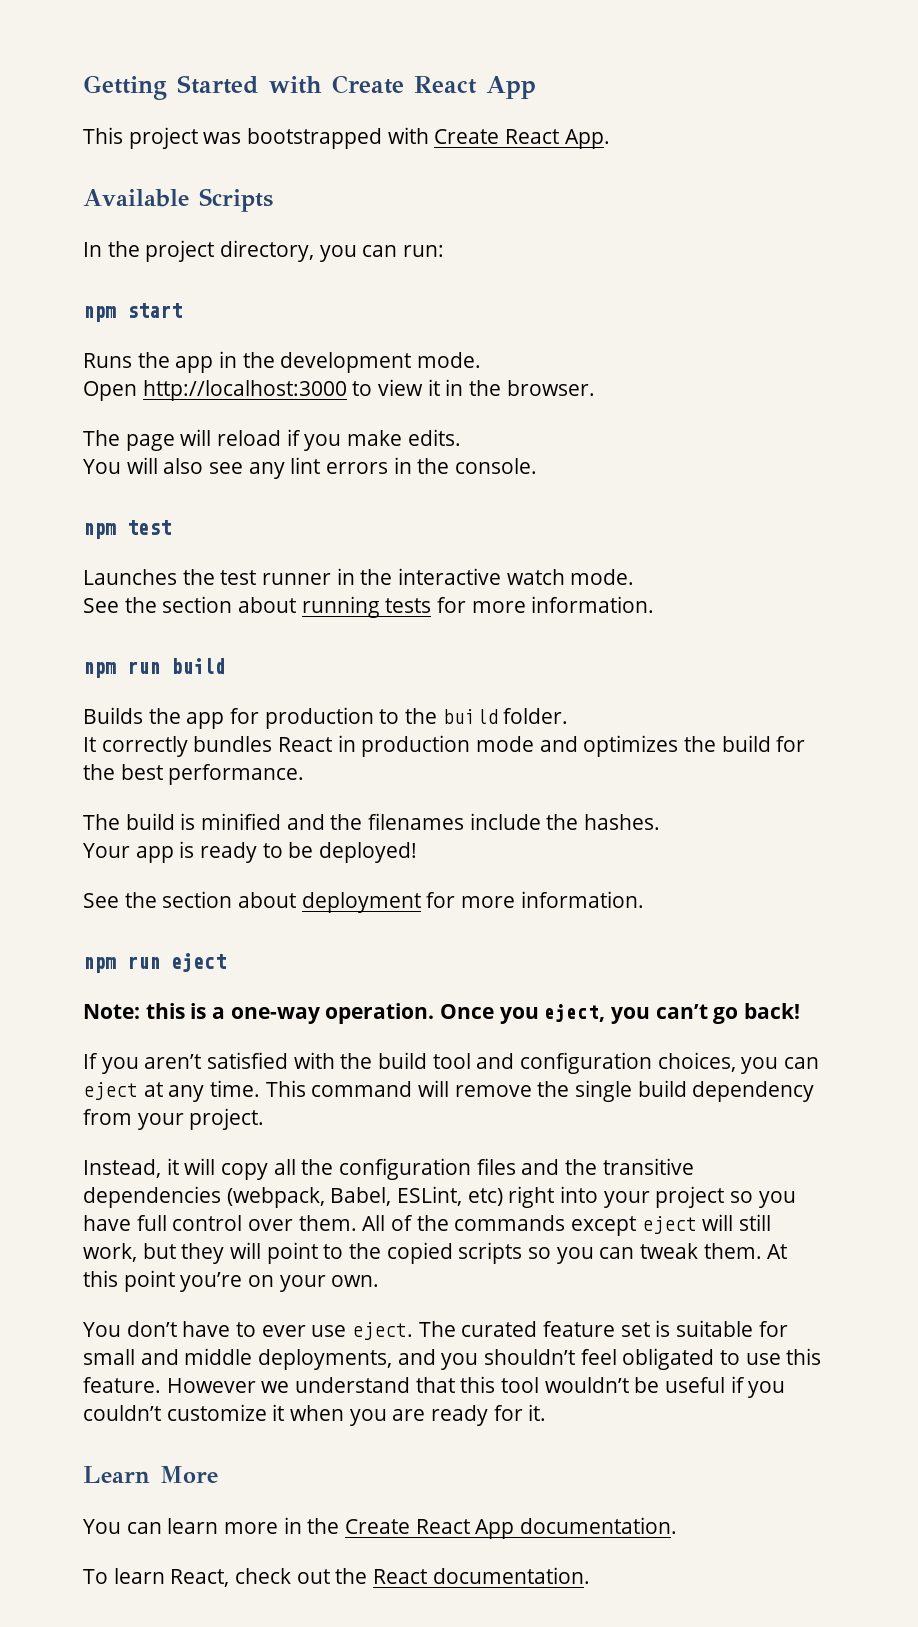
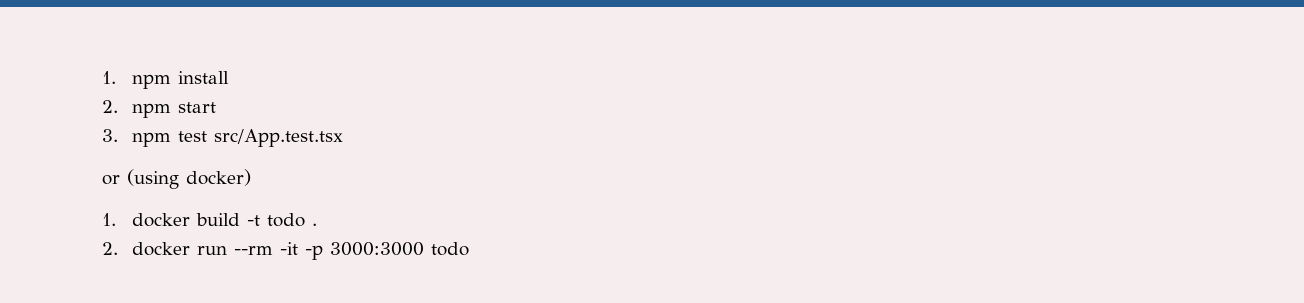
- Getting Started with Create React App
- This project was bootstrapped with Create React App.
- Available Scripts
- In the project directory, you can run:
- npm start
- Runs the app in the development mode.
- Open http://localhost:3000 to view it in the browser.
- The page will reload if you make edits.
- You will also see any lint errors in the console.
- npm test
- Launches the test runner in the interactive watch mode.
- See the section about running tests for more information.
- npm run build
- Builds the app for production to the build folder.
- It correctly bundles React in production mode and optimizes the build for the best performance.
- The build is minified and the filenames include the hashes.
- Your app is ready to be deployed!
- See the section about deployment for more information.
- npm run eject
- Note: this is a one-way operation. Once you eject, you can’t go back!
- If you aren’t satisfied with the build tool and configuration choices, you can eject at any time. This command will remove the single build dependency from your project.
- Instead, it will copy all the configuration files and the transitive dependencies (webpack, Babel, ESLint, etc) right into your project so you have full control over them. All of the commands except eject will still work, but they will point to the copied scripts so you can tweak them. At this point you’re on your own.
- You don’t have to ever use eject. The curated feature set is suitable for small and middle deployments, and you shouldn’t feel obligated to use this feature. However we understand that this tool wouldn’t be useful if you couldn’t customize it when you are ready for it.
- Learn More
- You can learn more in the Create React App documentation.
- To learn React, check out the React documentation.
+ 1. npm install
+ 2. npm start
+ 3. npm test src/App.test.tsx
+ or (using docker)
+ 1. docker build -t todo .
+ 2. docker run --rm -it -p 3000:3000 todo

